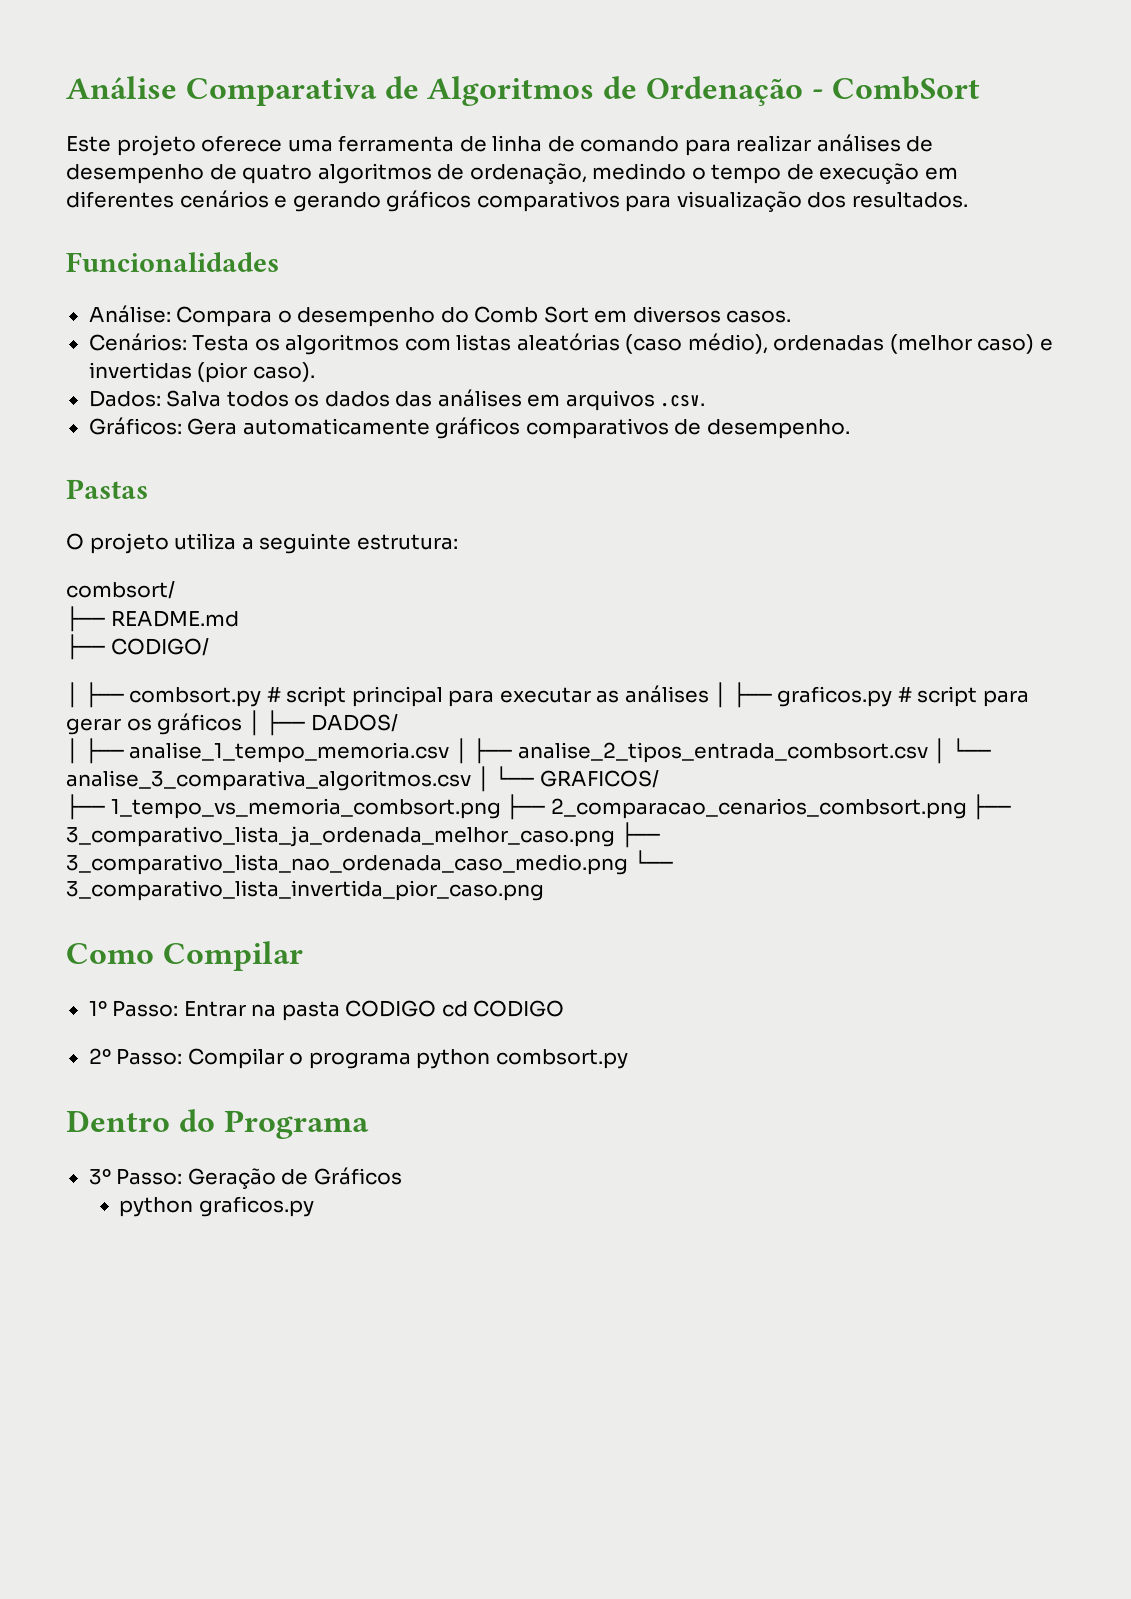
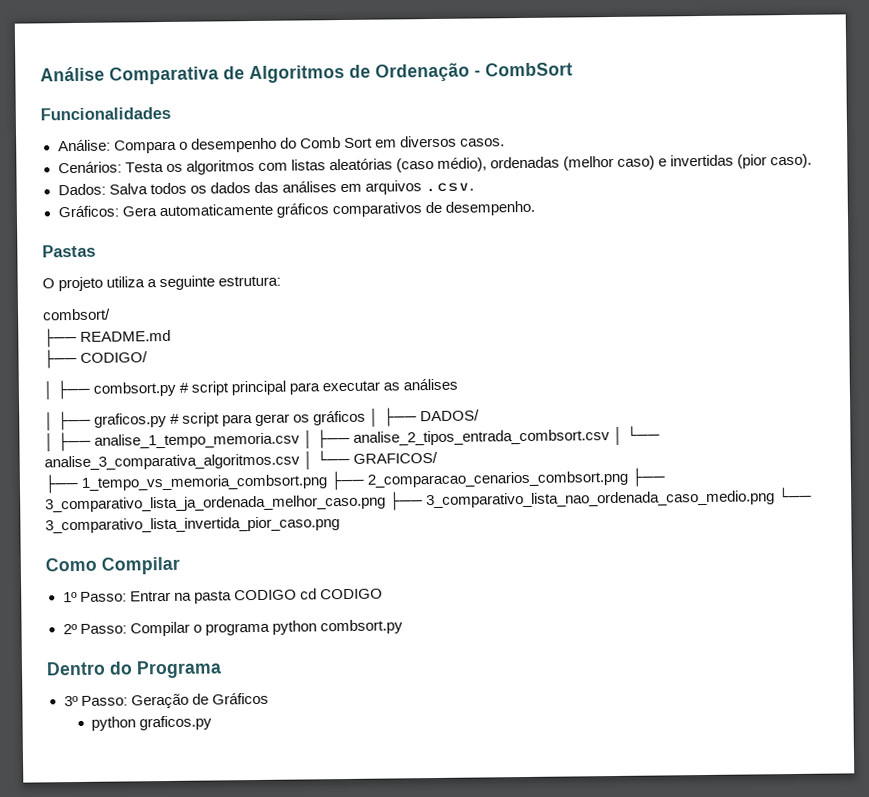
- Este projeto oferece uma ferramenta de linha de comando para realizar análises de desempenho de quatro algoritmos de ordenação, medindo o tempo de execução em diferentes cenários e gerando gráficos comparativos para visualização dos resultados.
- │ ├── combsort.py # script principal para executar as análises │ ├── graficos.py # script para gerar os gráficos │ ├── DADOS/
+ │ ├── combsort.py # script principal para executar as análises
+ │ ├── graficos.py # script para gerar os gráficos │ ├── DADOS/

